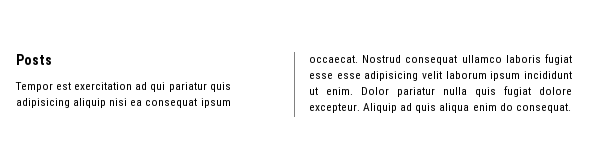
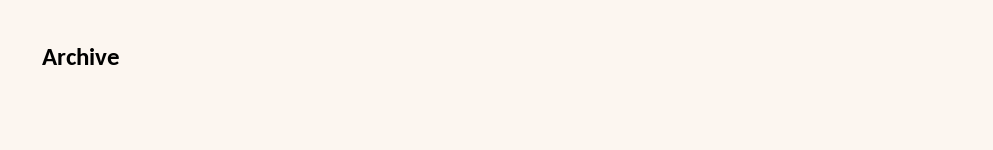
- Posts
- Tempor est exercitation ad qui pariatur quis adipisicing aliquip nisi ea consequat ipsum occaecat. Nostrud consequat ullamco laboris fugiat esse esse adipisicing velit laborum ipsum incididunt ut enim. Dolor pariatur nulla quis fugiat dolore excepteur. Aliquip ad quis aliqua enim do consequat.
+ Archive

